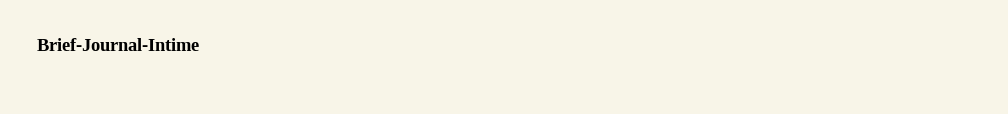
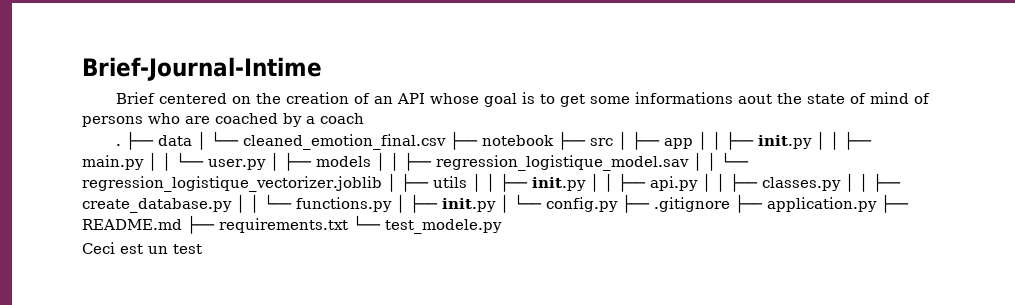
+ Brief centered on the creation of an API whose goal is to get some informations aout the state of mind of persons who are coached by a coach
+ . ├── data │ └── cleaned_emotion_final.csv ├── notebook ├── src │ ├── app │ │ ├── init.py │ │ ├── main.py │ │ └── user.py │ ├── models │ │ ├── regression_logistique_model.sav │ │ └── regression_logistique_vectorizer.joblib │ ├── utils │ │ ├── init.py │ │ ├── api.py │ │ ├── classes.py │ │ ├── create_database.py │ │ └── functions.py │ ├── init.py │ └── config.py ├── .gitignore ├── application.py ├── README.md ├── requirements.txt └── test_modele.py
+ Ceci est un test

